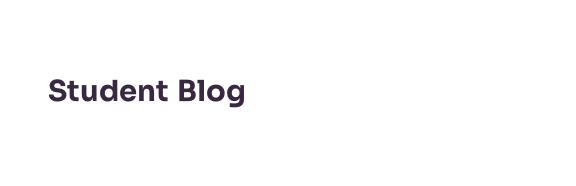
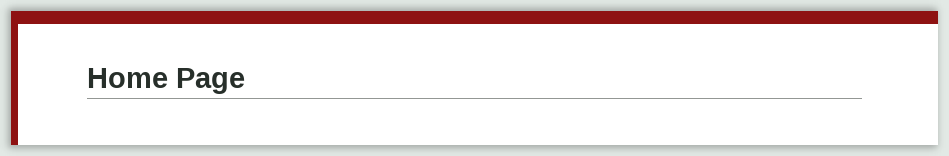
- Student Blog
+ Home Page

